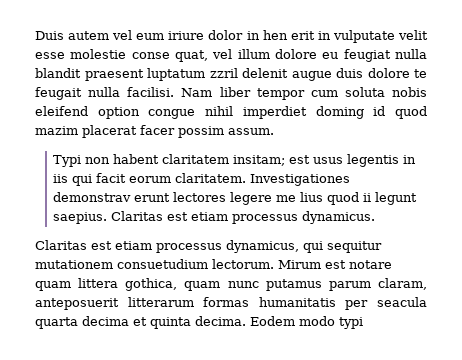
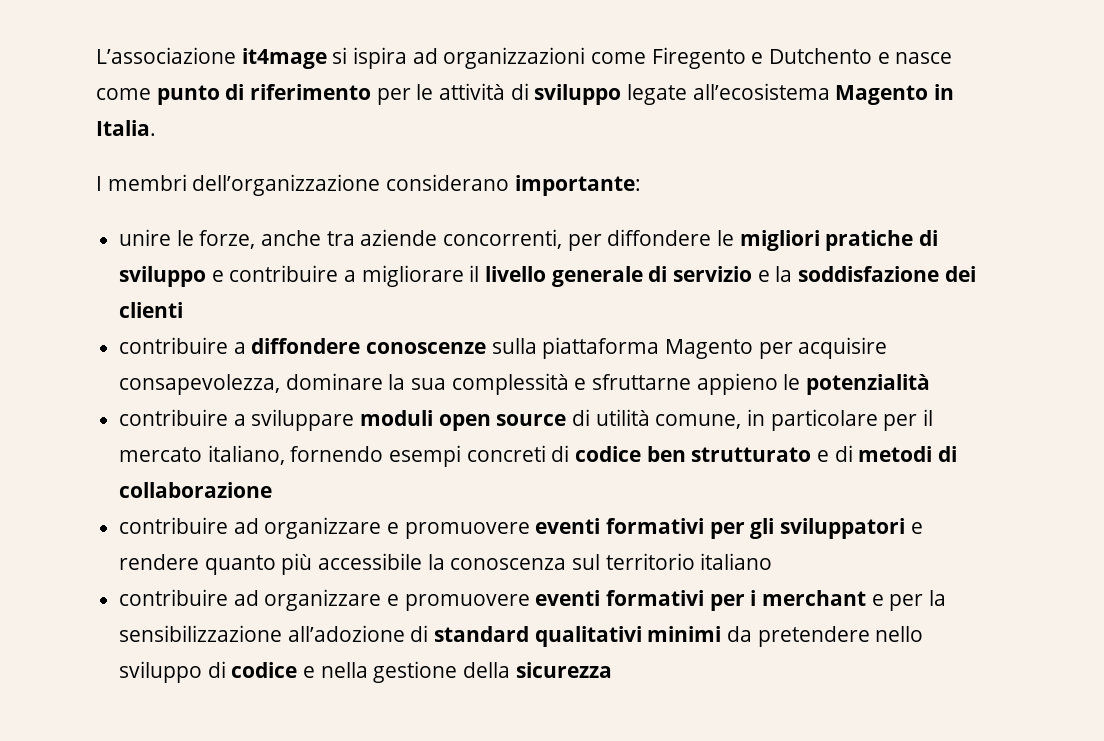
- Duis autem vel eum iriure dolor in hen erit in vulputate velit esse molestie conse quat, vel illum dolore eu feugiat nulla blandit praesent luptatum zzril delenit augue duis dolore te feugait nulla facilisi. Nam liber tempor cum soluta nobis eleifend option congue nihil imperdiet doming id quod mazim placerat facer possim assum.
- Typi non habent claritatem insitam; est usus legentis in iis qui facit eorum claritatem. Investigationes demonstrav erunt lectores legere me lius quod ii legunt saepius. Claritas est etiam processus dynamicus.
- Claritas est etiam processus dynamicus, qui sequitur mutationem consuetudium lectorum. Mirum est notare quam littera gothica, quam nunc putamus parum claram, anteposuerit litterarum formas humanitatis per seacula quarta decima et quinta decima. Eodem modo typi
+ L’associazione it4mage si ispira ad organizzazioni come Firegento e Dutchento e nasce come punto di riferimento per le attività di sviluppo legate all’ecosistema Magento in Italia.
+ I membri dell’organizzazione considerano importante:
+ unire le forze, anche tra aziende concorrenti, per diffondere le migliori pratiche di sviluppo e contribuire a migliorare il livello generale di servizio e la soddisfazione dei clienti
+ contribuire a diffondere conoscenze sulla piattaforma Magento per acquisire consapevolezza, dominare la sua complessità e sfruttarne appieno le potenzialità
+ contribuire a sviluppare moduli open source di utilità comune, in particolare per il mercato italiano, fornendo esempi concreti di codice ben strutturato e di metodi di collaborazione
+ contribuire ad organizzare e promuovere eventi formativi per gli sviluppatori e rendere quanto più accessibile la conoscenza sul territorio italiano
+ contribuire ad organizzare e promuovere eventi formativi per i merchant e per la sensibilizzazione all’adozione di standard qualitativi minimi da pretendere nello sviluppo di codice e nella gestione della sicurezza

